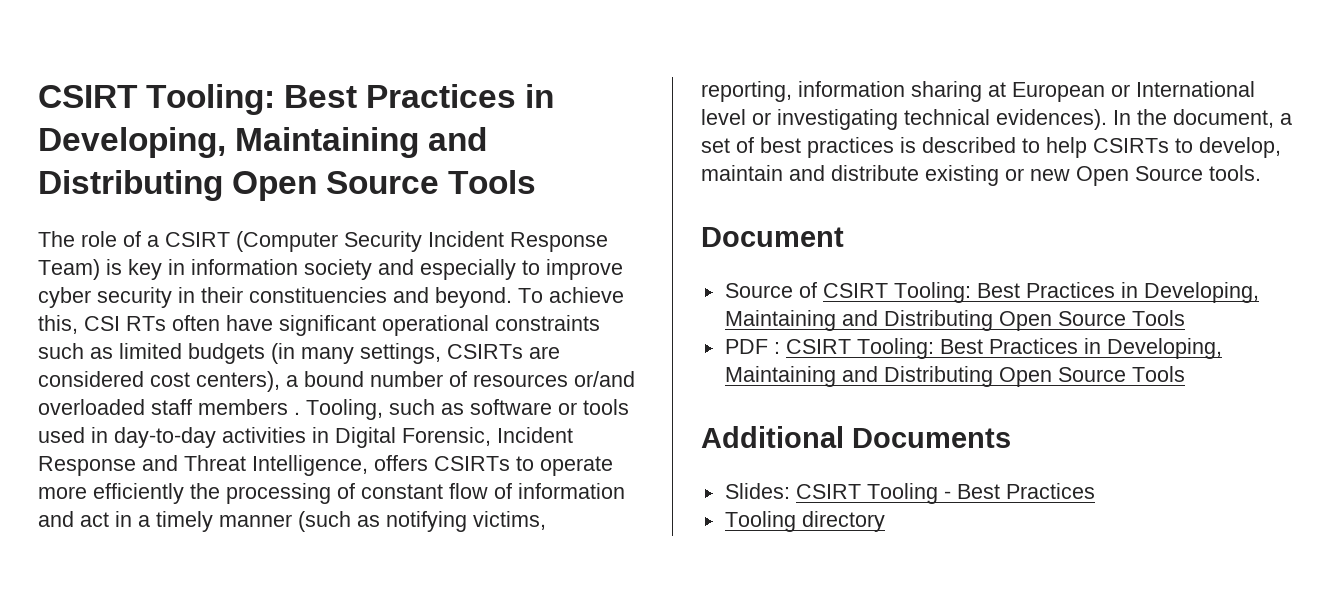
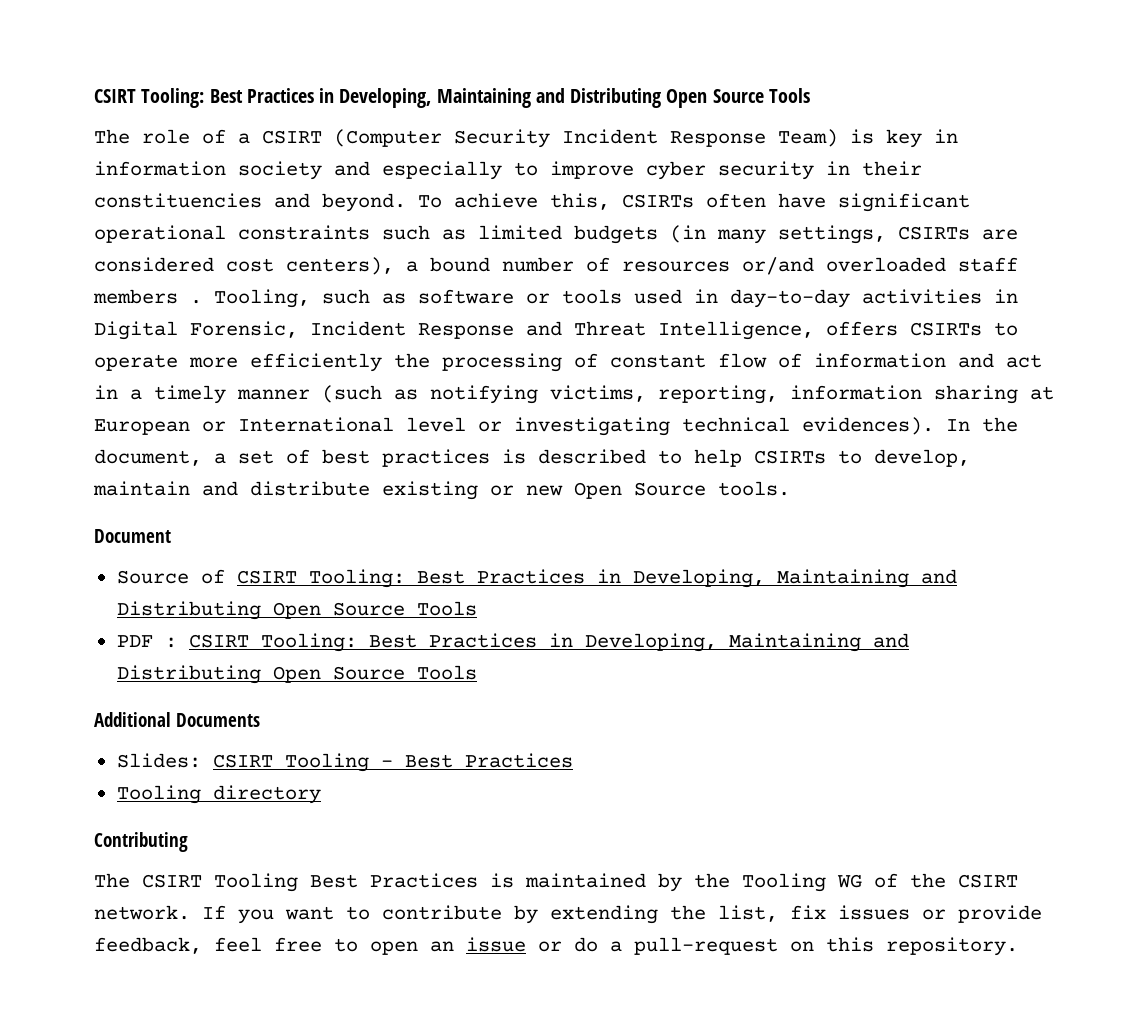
- To achieve this, CSI RTs often have significant operational constraints such as limited budgets (in many settings, CSIRTs are considered cost centers), a bound number of resources or/and overloaded staff members .
+ To achieve this, CSIRTs often have significant operational constraints such as limited budgets (in many settings, CSIRTs are considered cost centers), a bound number of resources or/and overloaded staff members .
+ Contributing
+ The CSIRT Tooling Best Practices is maintained by the Tooling WG of the CSIRT network. If you want to contribute by extending the list, fix issues or provide feedback, feel free to open an issue or do a pull-request on this repository.

